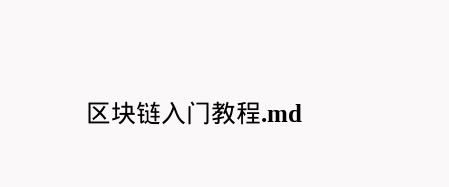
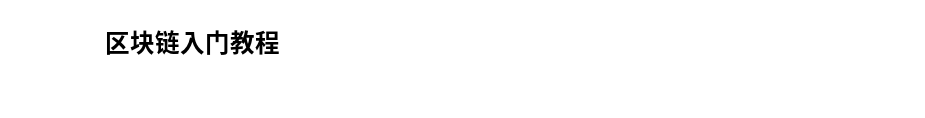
- 区块链入门教程.md
+ 区块链入门教程

